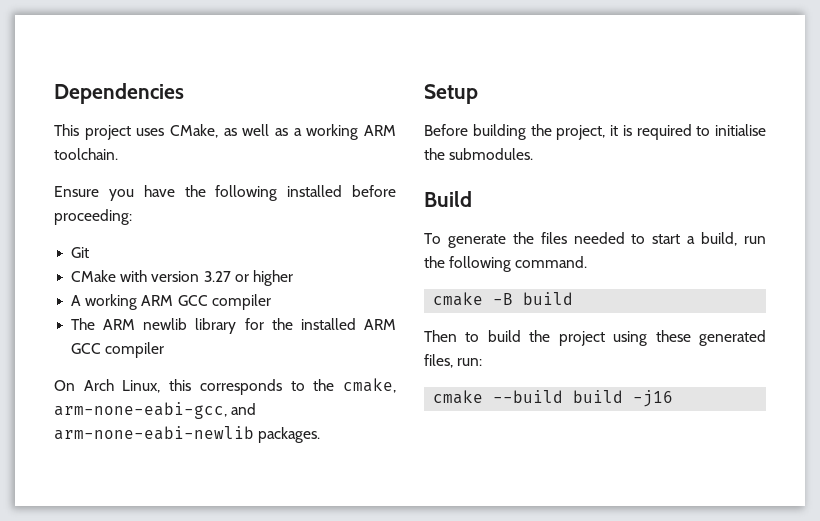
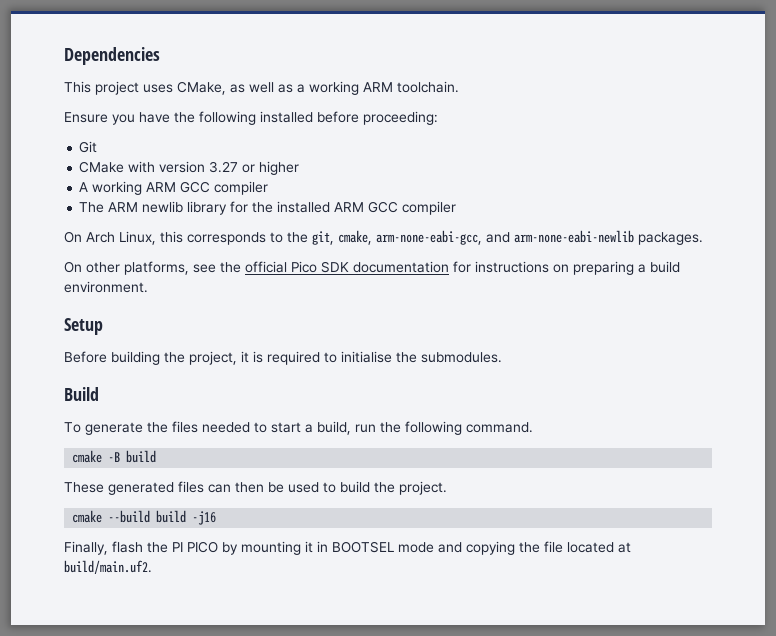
- On Arch Linux, this corresponds to the cmake, arm-none-eabi-gcc, and arm-none-eabi-newlib packages.
+ On Arch Linux, this corresponds to the git, cmake, arm-none-eabi-gcc, and arm-none-eabi-newlib packages.
+ On other platforms, see the official Pico SDK documentation for instructions on preparing a build environment.
- Then to build the project using these generated files, run:
+ These generated files can then be used to build the project.
  cmake --build build -j16
+ Finally, flash the PI PICO by mounting it in BOOTSEL mode and copying the file located at build/main.uf2.

